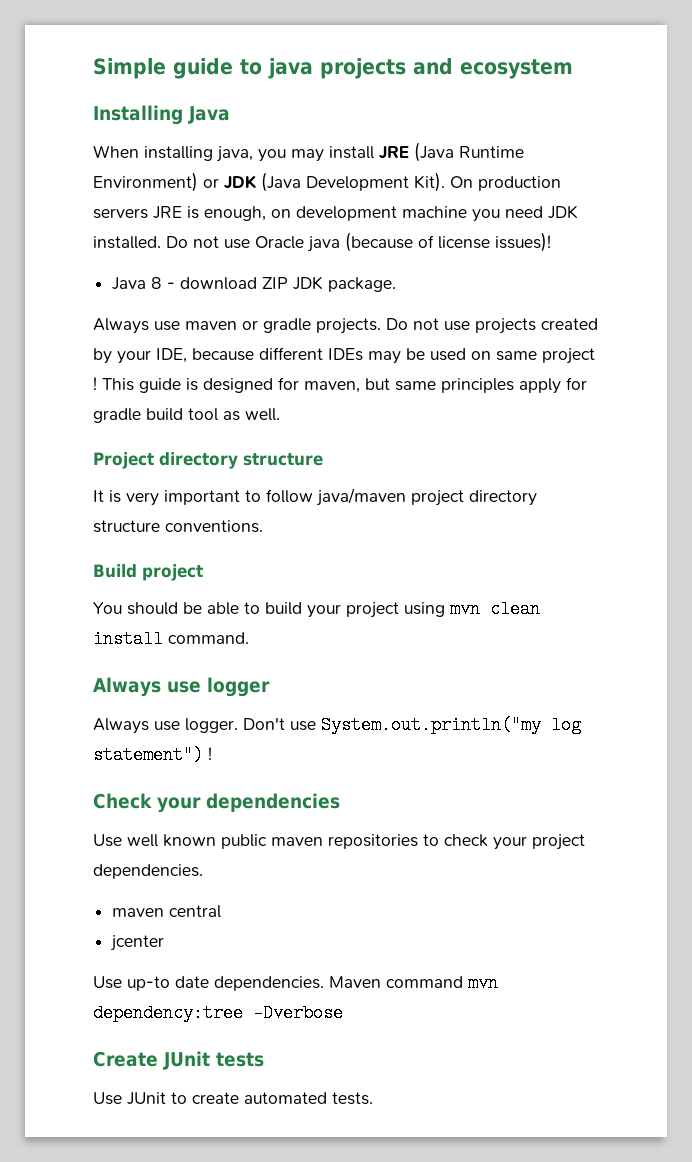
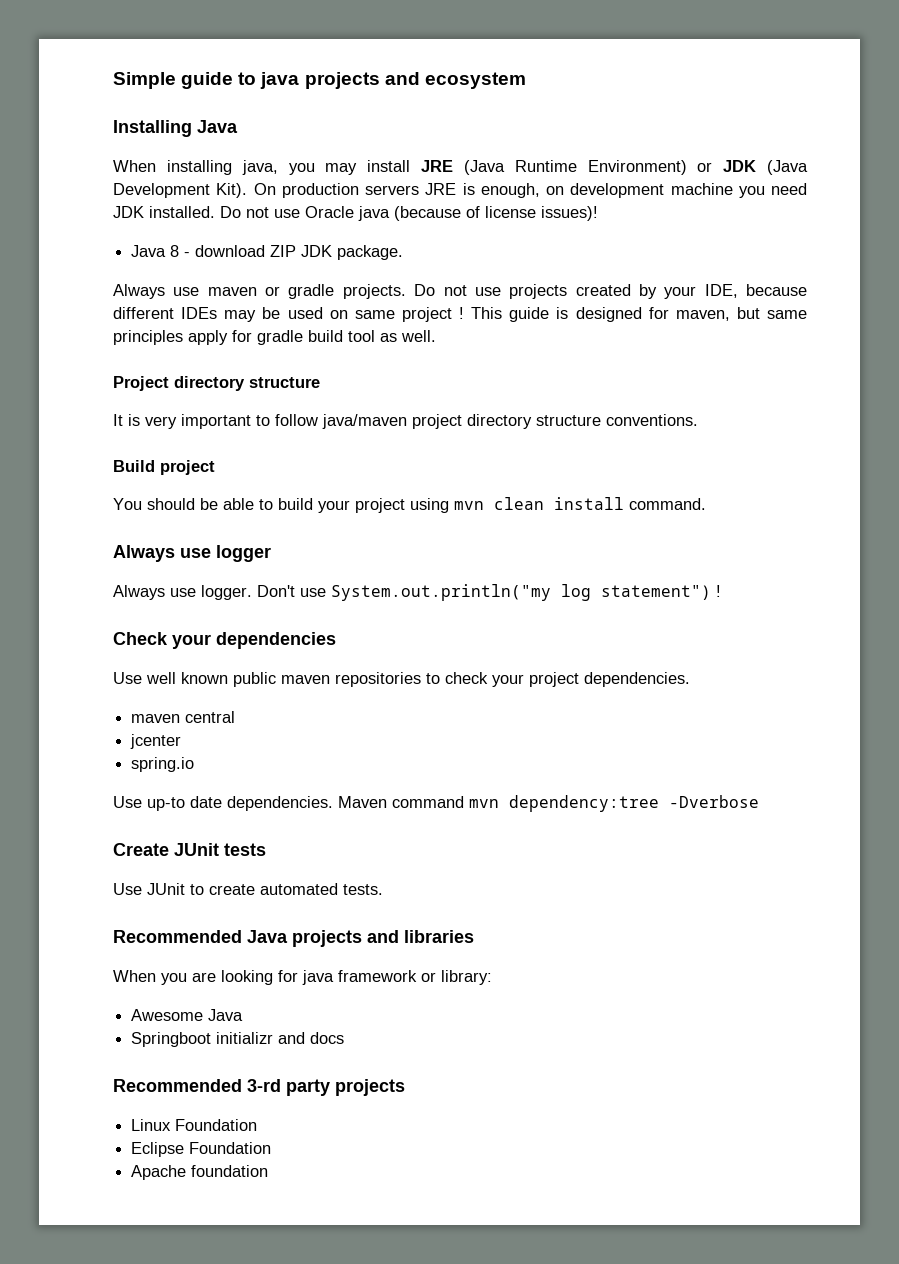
+ spring.io
+ Recommended Java projects and libraries
+ When you are looking for java framework or library:
+ Awesome Java
+ Springboot initializr and docs
+ Recommended 3-rd party projects
+ Linux Foundation
+ Eclipse Foundation
+ Apache foundation

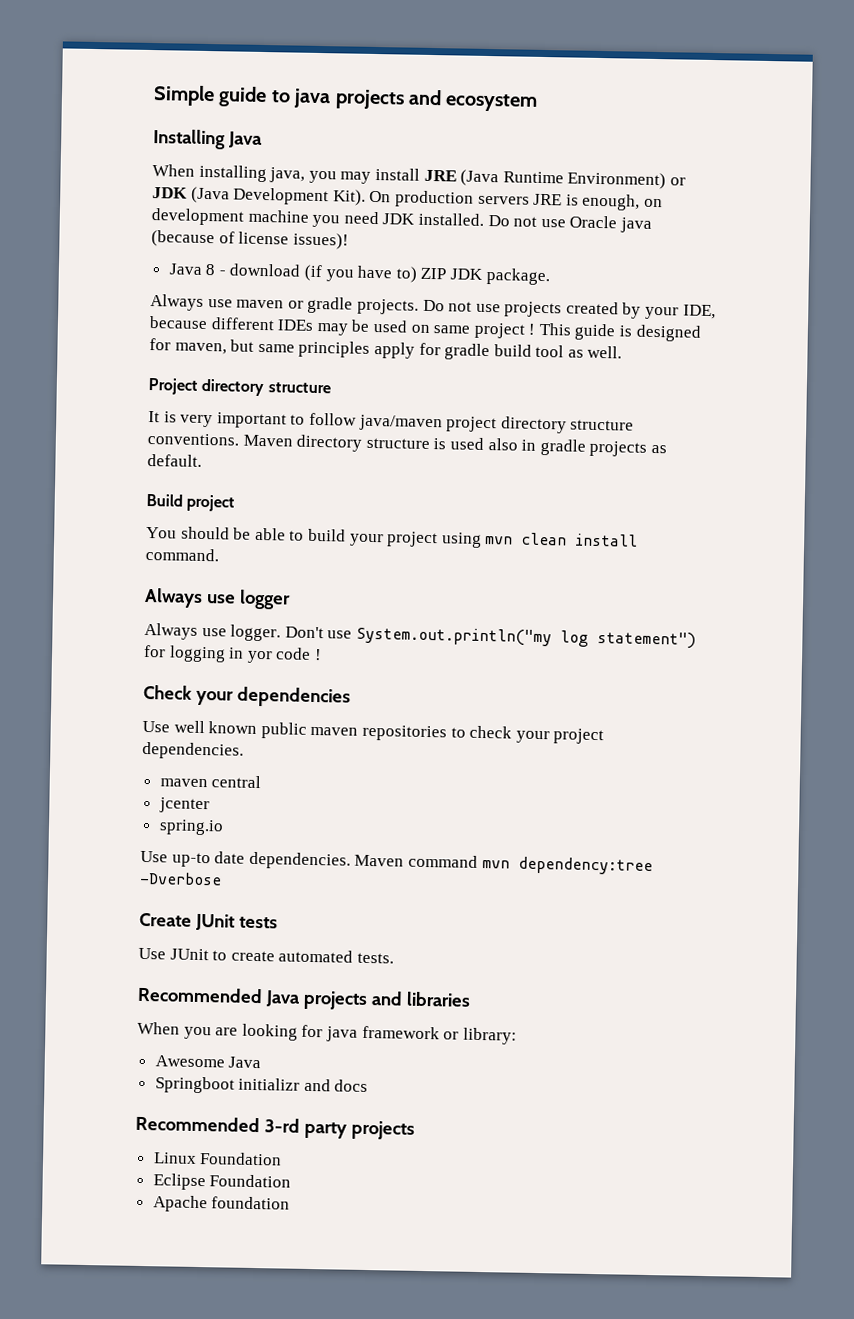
- Java 8 - download ZIP JDK package.
+ Java 8 - download (if you have to) ZIP JDK package.
+ Maven directory structure is used also in gradle projects as default.
- Don't use System.out.println("my log statement") !
+ Don't use System.out.println("my log statement") for logging in yor code !

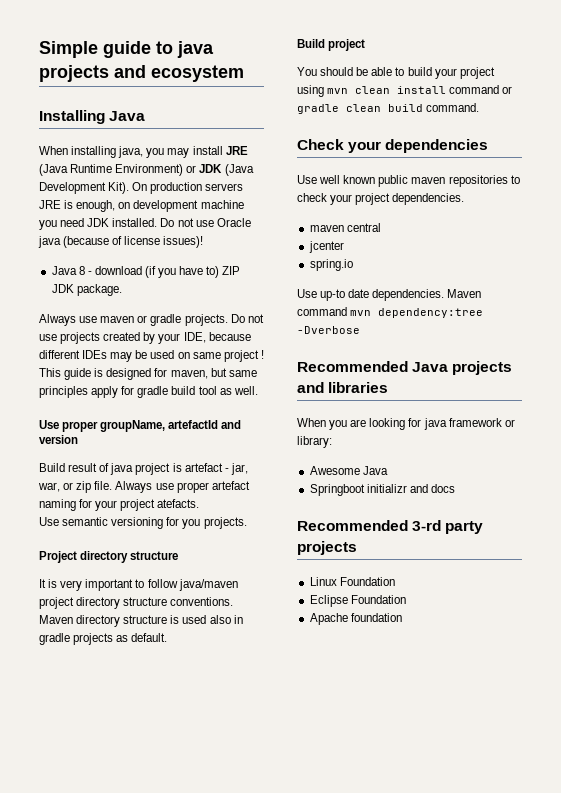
+ Use proper groupName, artefactId and version
+ Build result of java project is artefact - jar, war, or zip file. Always use proper artefact naming for your project atefacts.
+ Use semantic versioning for you projects.
- You should be able to build your project using mvn clean install command.
- Always use logger
- Always use logger. Don't use System.out.println("my log statement") for logging in yor code !
+ You should be able to build your project using mvn clean install command or gradle clean build command.
- Create JUnit tests
- Use JUnit to create automated tests.

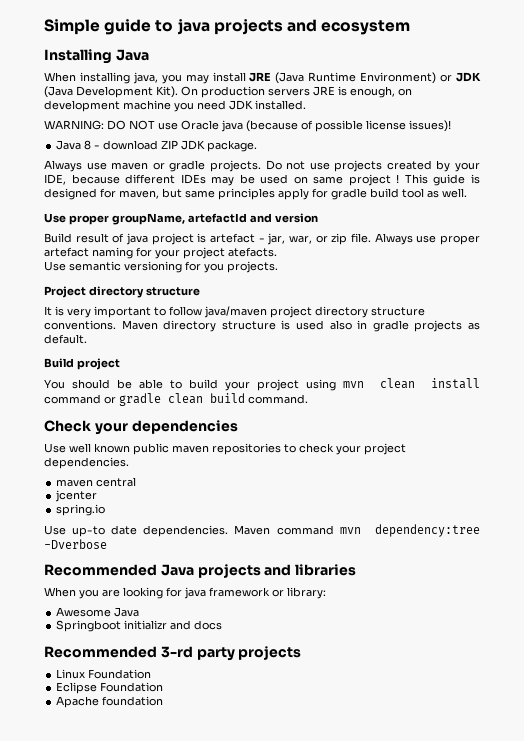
- On production servers JRE is enough, on development machine you need JDK installed. Do not use Oracle java (because of license issues)!
+ On production servers JRE is enough, on development machine you need JDK installed.
+ WARNING: DO NOT use Oracle java (because of possible license issues)!
- Java 8 - download (if you have to) ZIP JDK package.
+ Java 8 - download ZIP JDK package.

